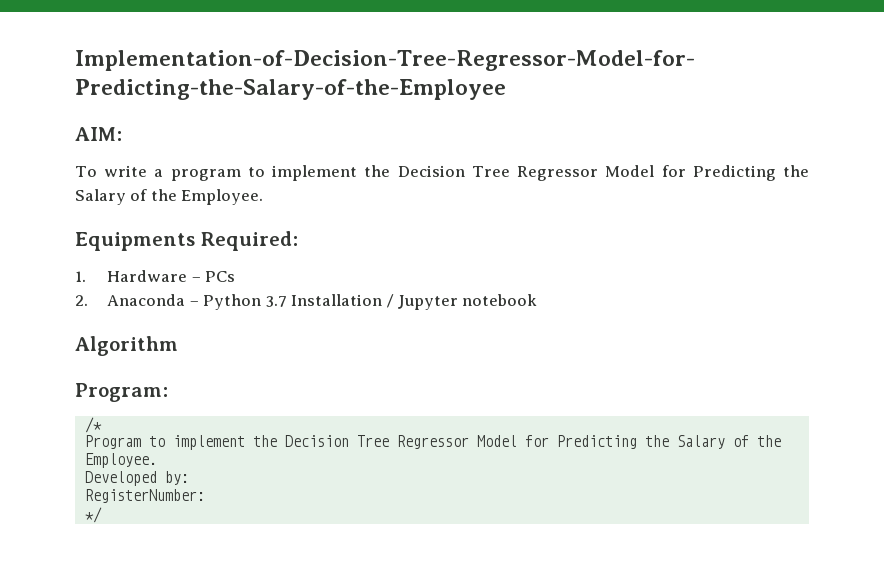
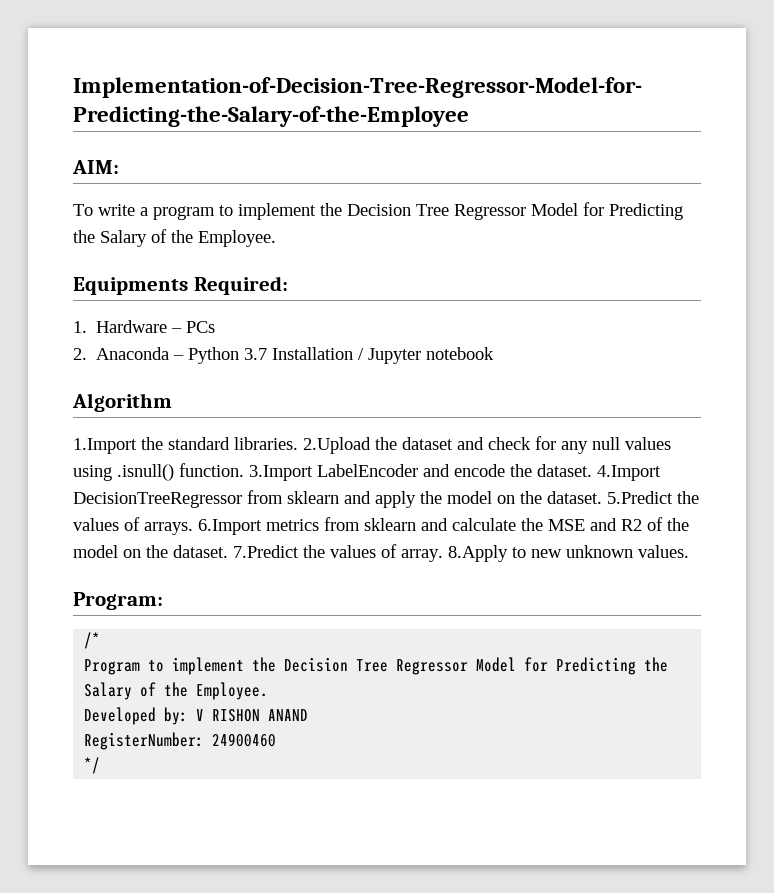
+ 1.Import the standard libraries. 2.Upload the dataset and check for any null values using .isnull() function. 3.Import LabelEncoder and encode the dataset. 4.Import DecisionTreeRegressor from sklearn and apply the model on the dataset. 5.Predict the values of arrays. 6.Import metrics from sklearn and calculate the MSE and R2 of the model on the dataset. 7.Predict the values of array. 8.Apply to new unknown values.
- Developed by:
+ Developed by: V RISHON ANAND
- RegisterNumber:
+ RegisterNumber: 24900460

